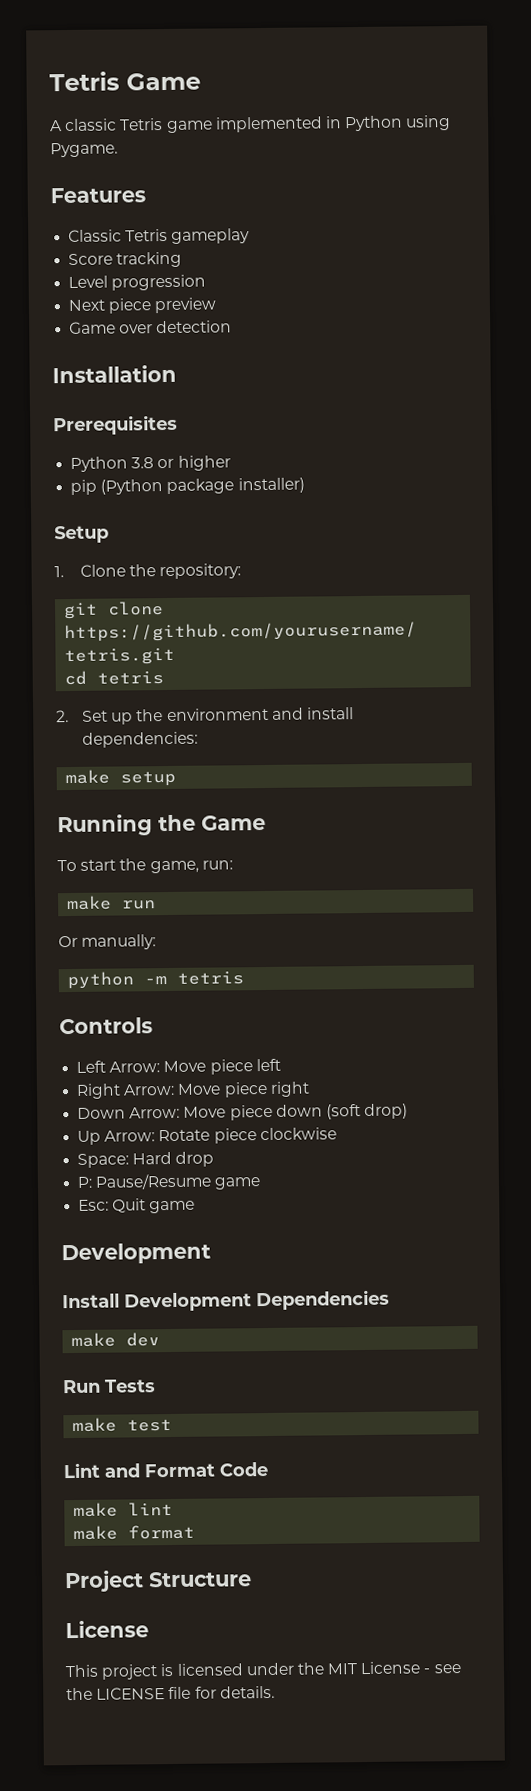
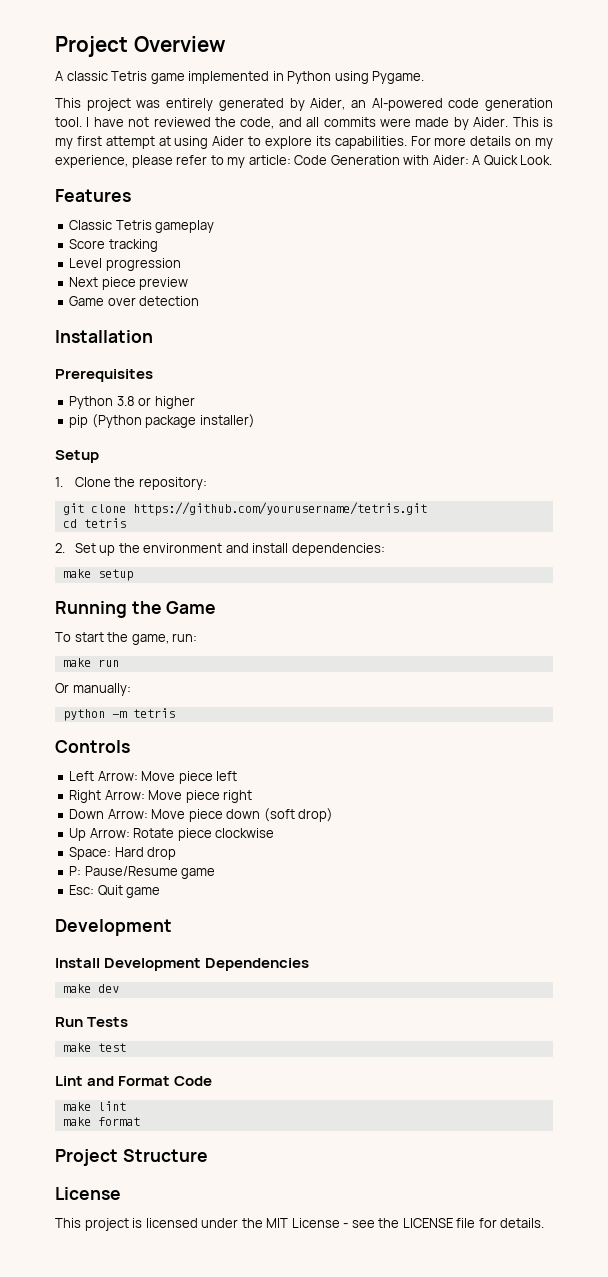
- Tetris Game
+ Project Overview
+ This project was entirely generated by Aider, an AI-powered code generation tool. I have not reviewed the code, and all commits were made by Aider. This is my first attempt at using Aider to explore its capabilities. For more details on my experience, please refer to my article: Code Generation with Aider: A Quick Look.

